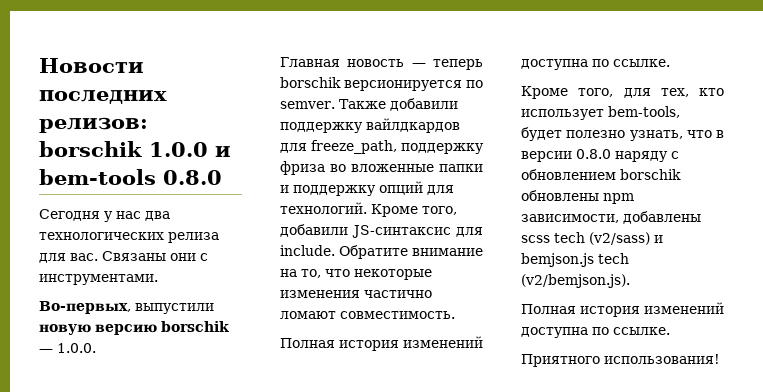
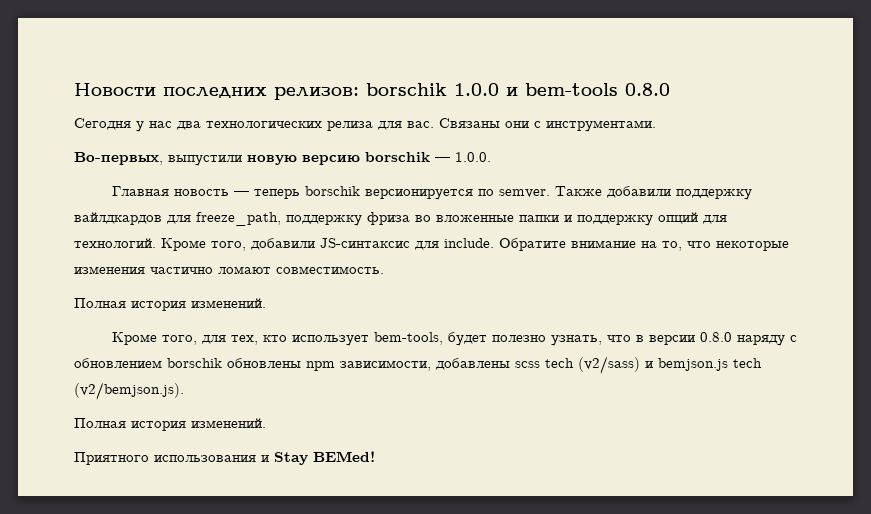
  Обратите внимание на то, что некоторые изменения частично ломают совместимость.
- Полная история изменений доступна по ссылке.
+ Полная история изменений.
  Кроме того, для тех, кто использует bem-tools, будет полезно узнать, что в версии 0.8.0 наряду с обновлением borschik обновлены npm зависимости, добавлены scss tech (v2/sass) и bemjson.js tech (v2/bemjson.js).
- Полная история изменений доступна по ссылке.
- Приятного использования!
+ Полная история изменений.
+ Приятного использования и Stay BEMed!

